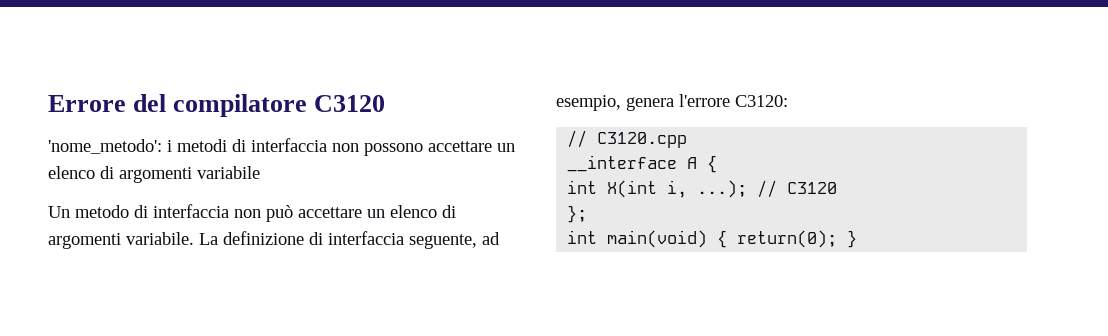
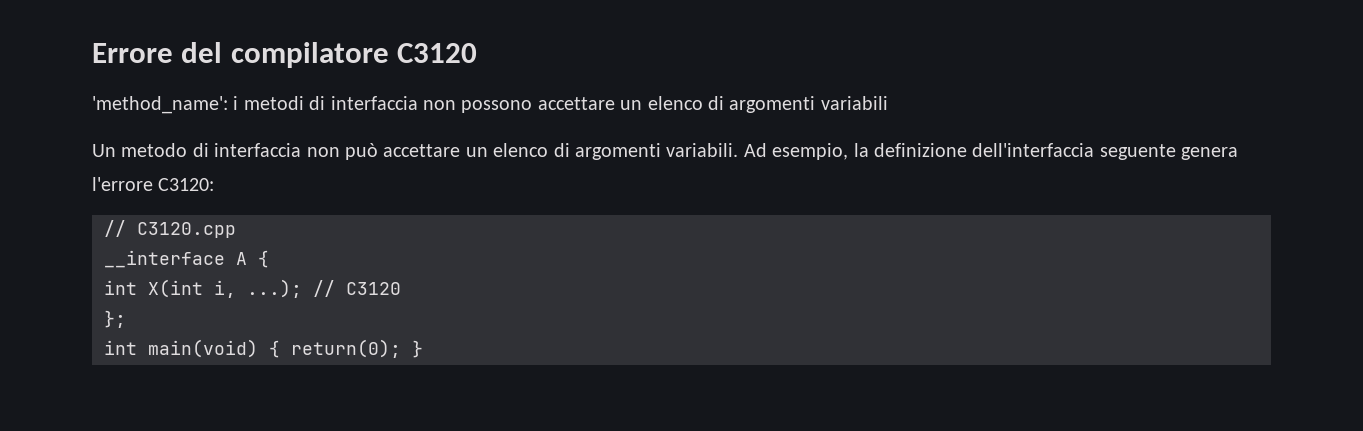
- 'nome_metodo': i metodi di interfaccia non possono accettare un elenco di argomenti variabile
+ 'method_name': i metodi di interfaccia non possono accettare un elenco di argomenti variabili
- Un metodo di interfaccia non può accettare un elenco di argomenti variabile. La definizione di interfaccia seguente, ad esempio, genera l'errore C3120:
+ Un metodo di interfaccia non può accettare un elenco di argomenti variabili. Ad esempio, la definizione dell'interfaccia seguente genera l'errore C3120:

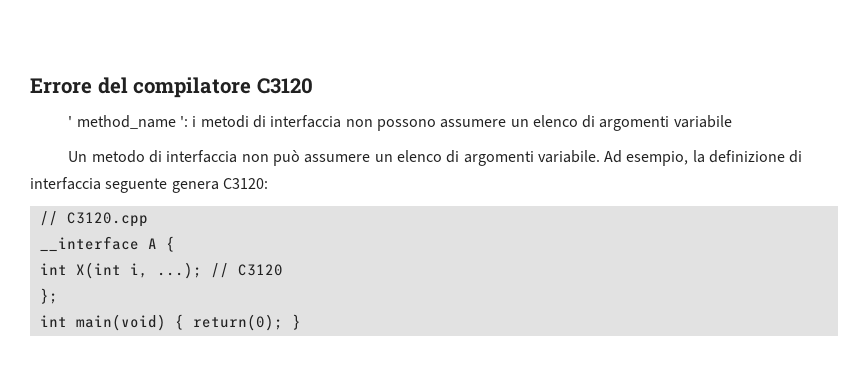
- 'method_name': i metodi di interfaccia non possono accettare un elenco di argomenti variabili
+ ' method_name ': i metodi di interfaccia non possono assumere un elenco di argomenti variabile
- Un metodo di interfaccia non può accettare un elenco di argomenti variabili.
+ Un metodo di interfaccia non può assumere un elenco di argomenti variabile.
- Ad esempio, la definizione dell'interfaccia seguente genera l'errore C3120:
+ Ad esempio, la definizione di interfaccia seguente genera C3120:

